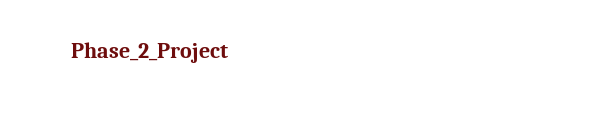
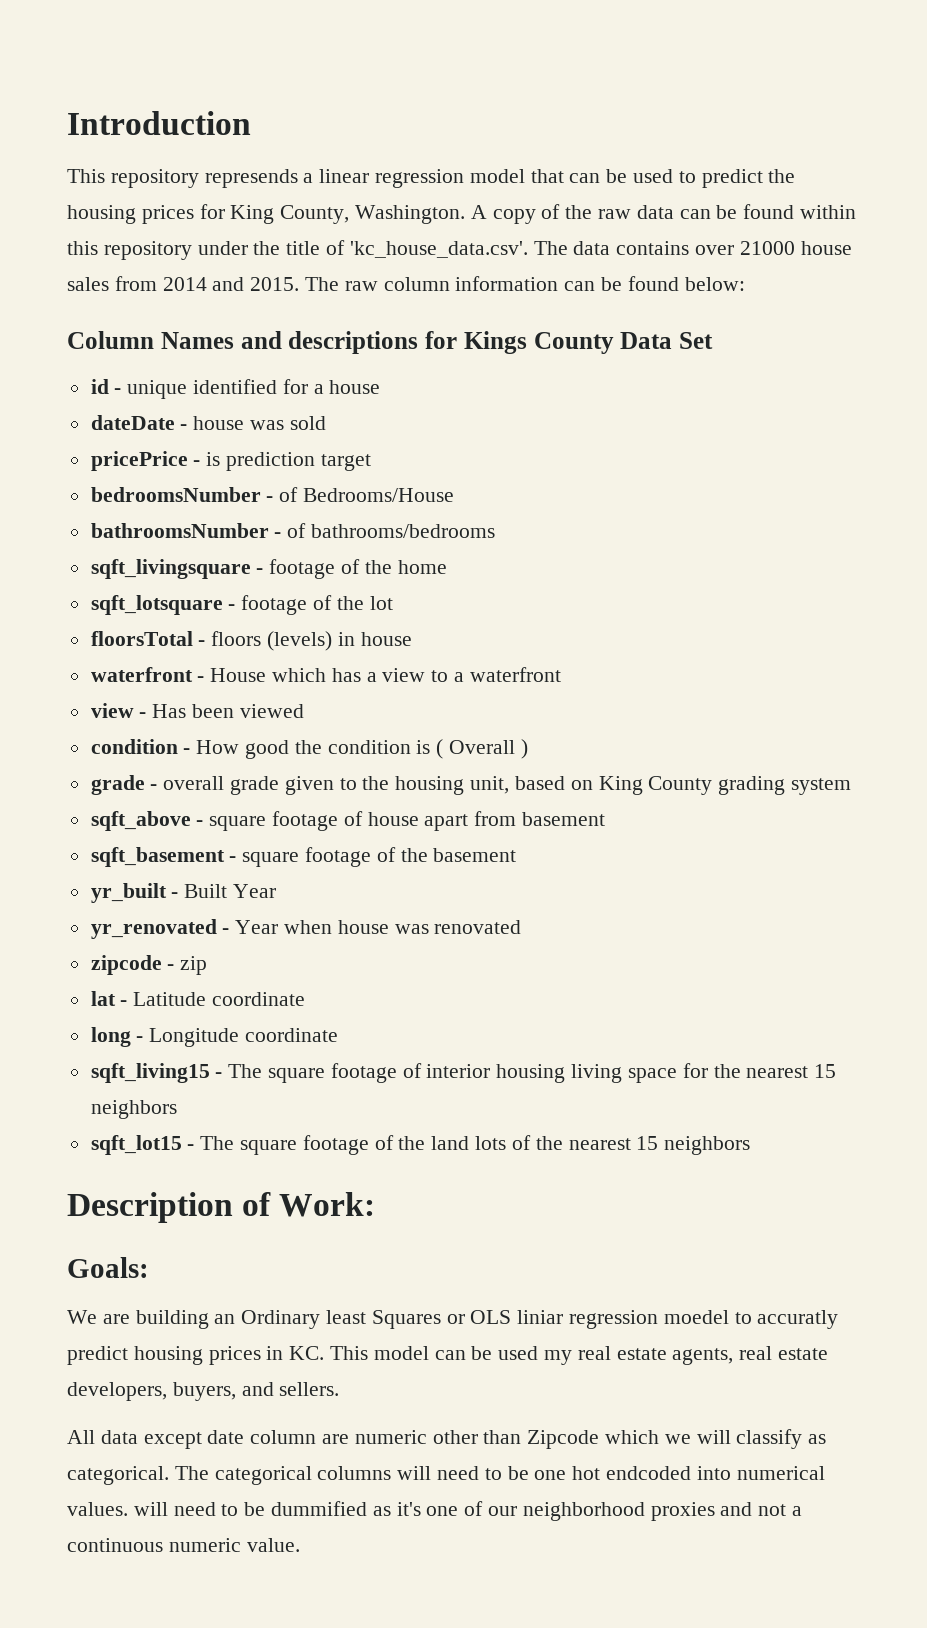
- Phase_2_Project
+ Introduction
+ This repository represends a linear regression model that can be used to predict the housing prices for King County, Washington. A copy of the raw data can be found within this repository under the title of 'kc_house_data.csv'. The data contains over 21000 house sales from 2014 and 2015. The raw column information can be found below:
+ Column Names and descriptions for Kings County Data Set
+ id - unique identified for a house
+ dateDate - house was sold
+ pricePrice - is prediction target
+ bedroomsNumber - of Bedrooms/House
+ bathroomsNumber - of bathrooms/bedrooms
+ sqft_livingsquare - footage of the home
+ sqft_lotsquare - footage of the lot
+ floorsTotal - floors (levels) in house
+ waterfront - House which has a view to a waterfront
+ view - Has been viewed
+ condition - How good the condition is ( Overall )
+ grade - overall grade given to the housing unit, based on King County grading system
+ sqft_above - square footage of house apart from basement
+ sqft_basement - square footage of the basement
+ yr_built - Built Year
+ yr_renovated - Year when house was renovated
+ zipcode - zip
+ lat - Latitude coordinate
+ long - Longitude coordinate
+ sqft_living15 - The square footage of interior housing living space for the nearest 15 neighbors
+ sqft_lot15 - The square footage of the land lots of the nearest 15 neighbors
+ Description of Work:
+ Goals:
+ We are building an Ordinary least Squares or OLS liniar regression moedel to accuratly predict housing prices in KC. This model can be used my real estate agents, real estate developers, buyers, and sellers.
+ All data except date column are numeric other than Zipcode which we will classify as categorical. The categorical columns will need to be one hot endcoded into numerical values. will need to be dummified as it's one of our neighborhood proxies and not a continuous numeric value.

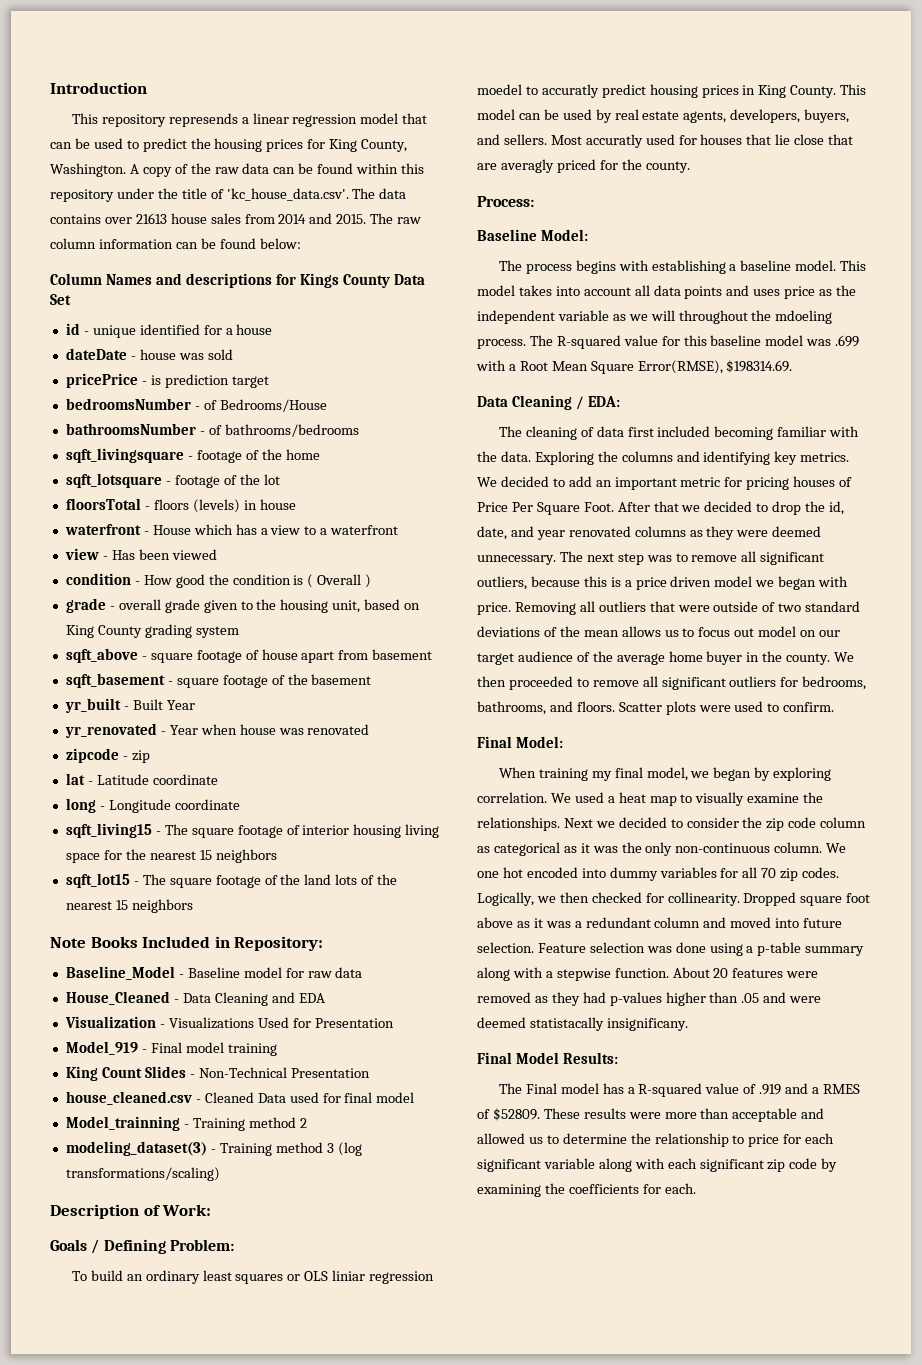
- A copy of the raw data can be found within this repository under the title of 'kc_house_data.csv'. The data contains over 21000 house sales from 2014 and 2015.
+ A copy of the raw data can be found within this repository under the title of 'kc_house_data.csv'. The data contains over 21613 house sales from 2014 and 2015.
+ Note Books Included in Repository:
+ Baseline_Model - Baseline model for raw data
+ House_Cleaned - Data Cleaning and EDA
+ Visualization - Visualizations Used for Presentation
+ Model_919 - Final model training
+ King Count Slides - Non-Technical Presentation
+ house_cleaned.csv - Cleaned Data used for final model
+ Model_trainning - Training method 2
+ modeling_dataset(3) - Training method 3 (log transformations/scaling)
  Description of Work:
- Goals:
- We are building an Ordinary least Squares or OLS liniar regression moedel to accuratly predict housing prices in KC. This model can be used my real estate agents, real estate developers, buyers, and sellers.
- All data except date column are numeric other than Zipcode which we will classify as categorical. The categorical columns will need to be one hot endcoded into numerical values. will need to be dummified as it's one of our neighborhood proxies and not a continuous numeric value.
+ Goals / Defining Problem:
+ To build an ordinary least squares or OLS liniar regression moedel to accuratly predict housing prices in King County. This model can be used by real estate agents, developers, buyers, and sellers. Most accuratly used for houses that lie close that are averagly priced for the county.
+ Process:
+ Baseline Model:
+ The process begins with establishing a baseline model. This model takes into account all data points and uses price as the independent variable as we will throughout the mdoeling process. The R-squared value for this baseline model was .699 with a Root Mean Square Error(RMSE), $198314.69.
+ Data Cleaning / EDA:
+ The cleaning of data first included becoming familiar with the data. Exploring the columns and identifying key metrics. We decided to add an important metric for pricing houses of Price Per Square Foot. After that we decided to drop the id, date, and year renovated columns as they were deemed unnecessary. The next step was to remove all significant outliers, because this is a price driven model we began with price. Removing all outliers that were outside of two standard deviations of the mean allows us to focus out model on our target audience of the average home buyer in the county. We then proceeded to remove all significant outliers for bedrooms, bathrooms, and floors. Scatter plots were used to confirm.
+ Final Model:
+ When training my final model, we began by exploring correlation. We used a heat map to visually examine the relationships. Next we decided to consider the zip code column as categorical as it was the only non-continuous column. We one hot encoded into dummy variables for all 70 zip codes. Logically, we then checked for collinearity. Dropped square foot above as it was a redundant column and moved into future selection. Feature selection was done using a p-table summary along with a stepwise function. About 20 features were removed as they had p-values higher than .05 and were deemed statistacally insignificany.
+ Final Model Results:
+ The Final model has a R-squared value of .919 and a RMES of $52809. These results were more than acceptable and allowed us to determine the relationship to price for each significant variable along with each significant zip code by examining the coefficients for each.

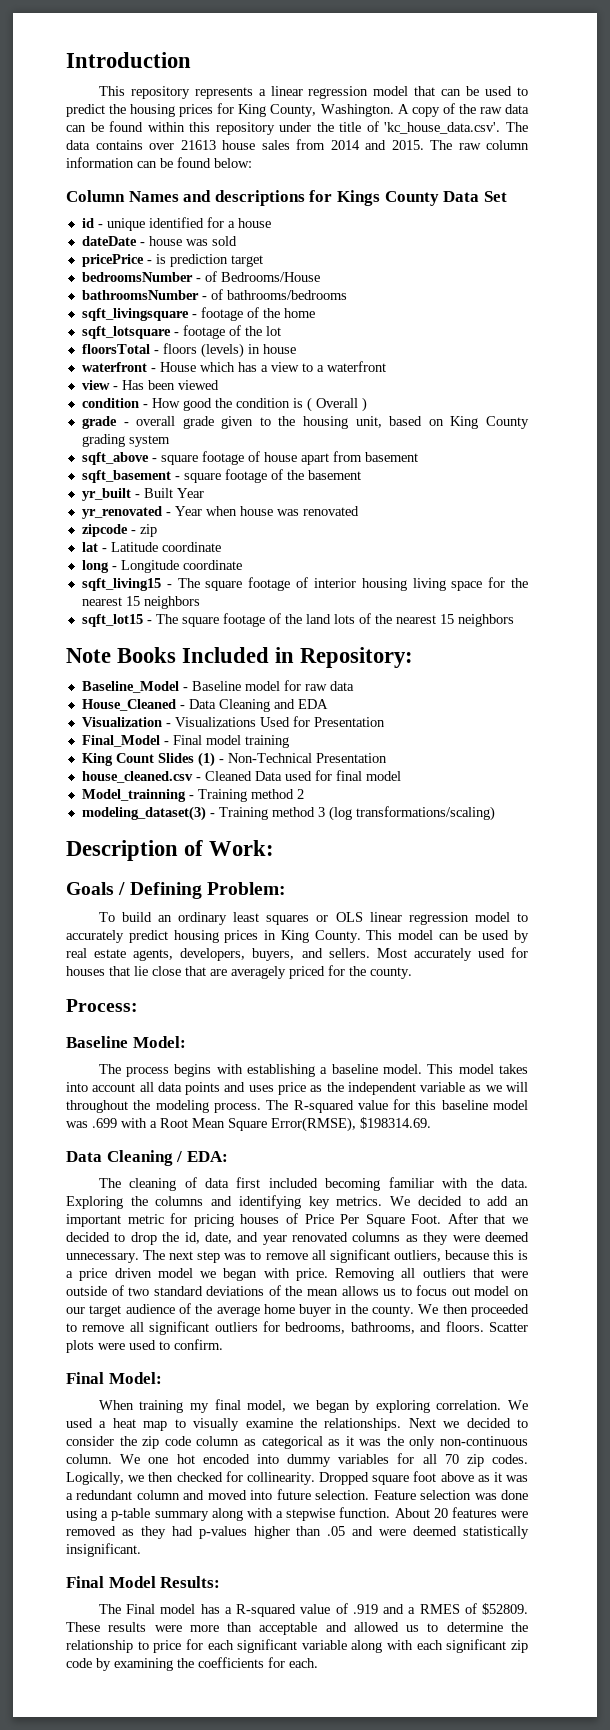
- This repository represends a linear regression model that can be used to predict the housing prices for King County, Washington.
+ This repository represents a linear regression model that can be used to predict the housing prices for King County, Washington.
- Model_919 - Final model training
+ Final_Model - Final model training
- King Count Slides - Non-Technical Presentation
+ King Count Slides (1) - Non-Technical Presentation
- To build an ordinary least squares or OLS liniar regression moedel to accuratly predict housing prices in King County.
+ To build an ordinary least squares or OLS linear regression model to accurately predict housing prices in King County.
- Most accuratly used for houses that lie close that are averagly priced for the county.
+ Most accurately used for houses that lie close that are averagely priced for the county.
- This model takes into account all data points and uses price as the independent variable as we will throughout the mdoeling process.
+ This model takes into account all data points and uses price as the independent variable as we will throughout the modeling process.
- About 20 features were removed as they had p-values higher than .05 and were deemed statistacally insignificany.
+ About 20 features were removed as they had p-values higher than .05 and were deemed statistically insignificant.

